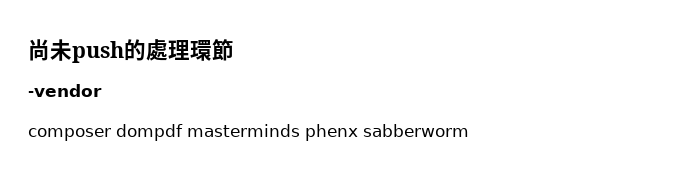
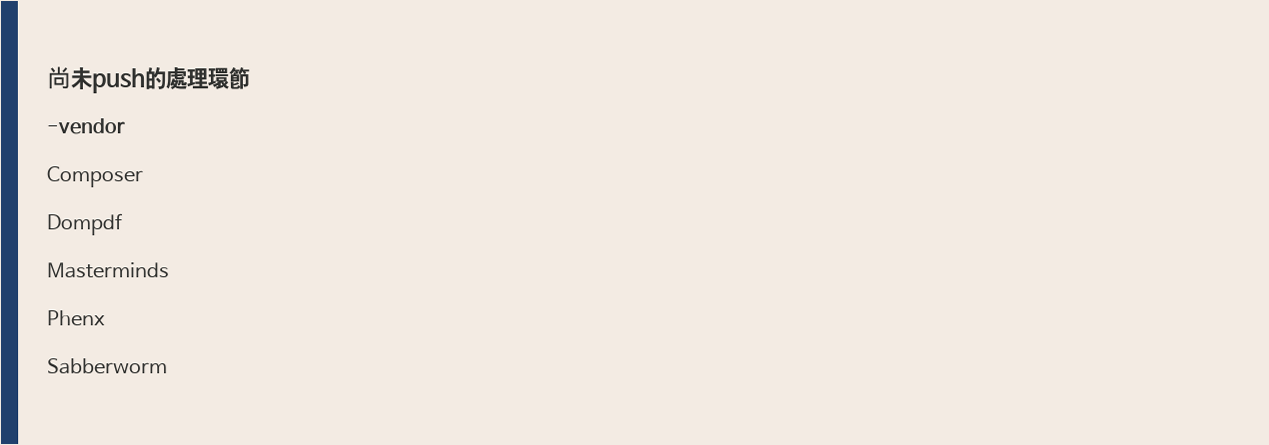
- composer dompdf masterminds phenx sabberworm
+ Composer
+ Dompdf
+ Masterminds
+ Phenx
+ Sabberworm

